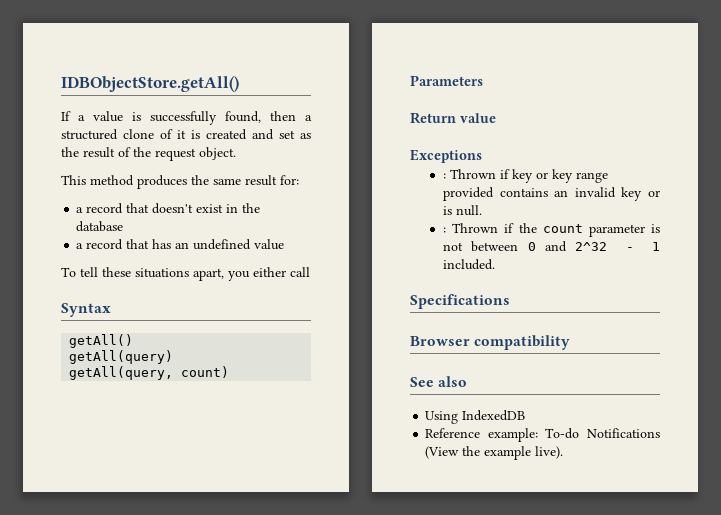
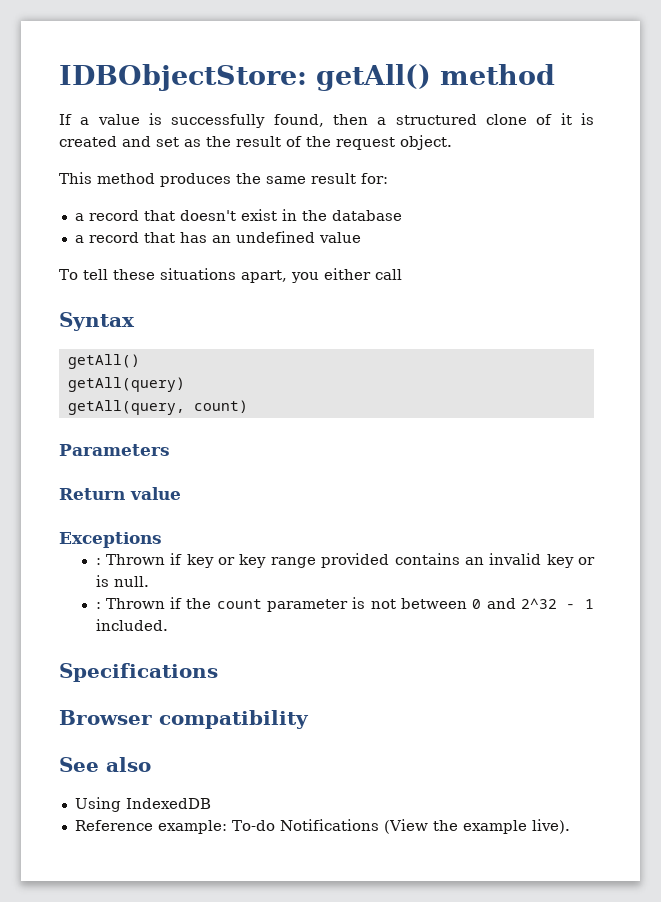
- IDBObjectStore.getAll()
+ IDBObjectStore: getAll() method

